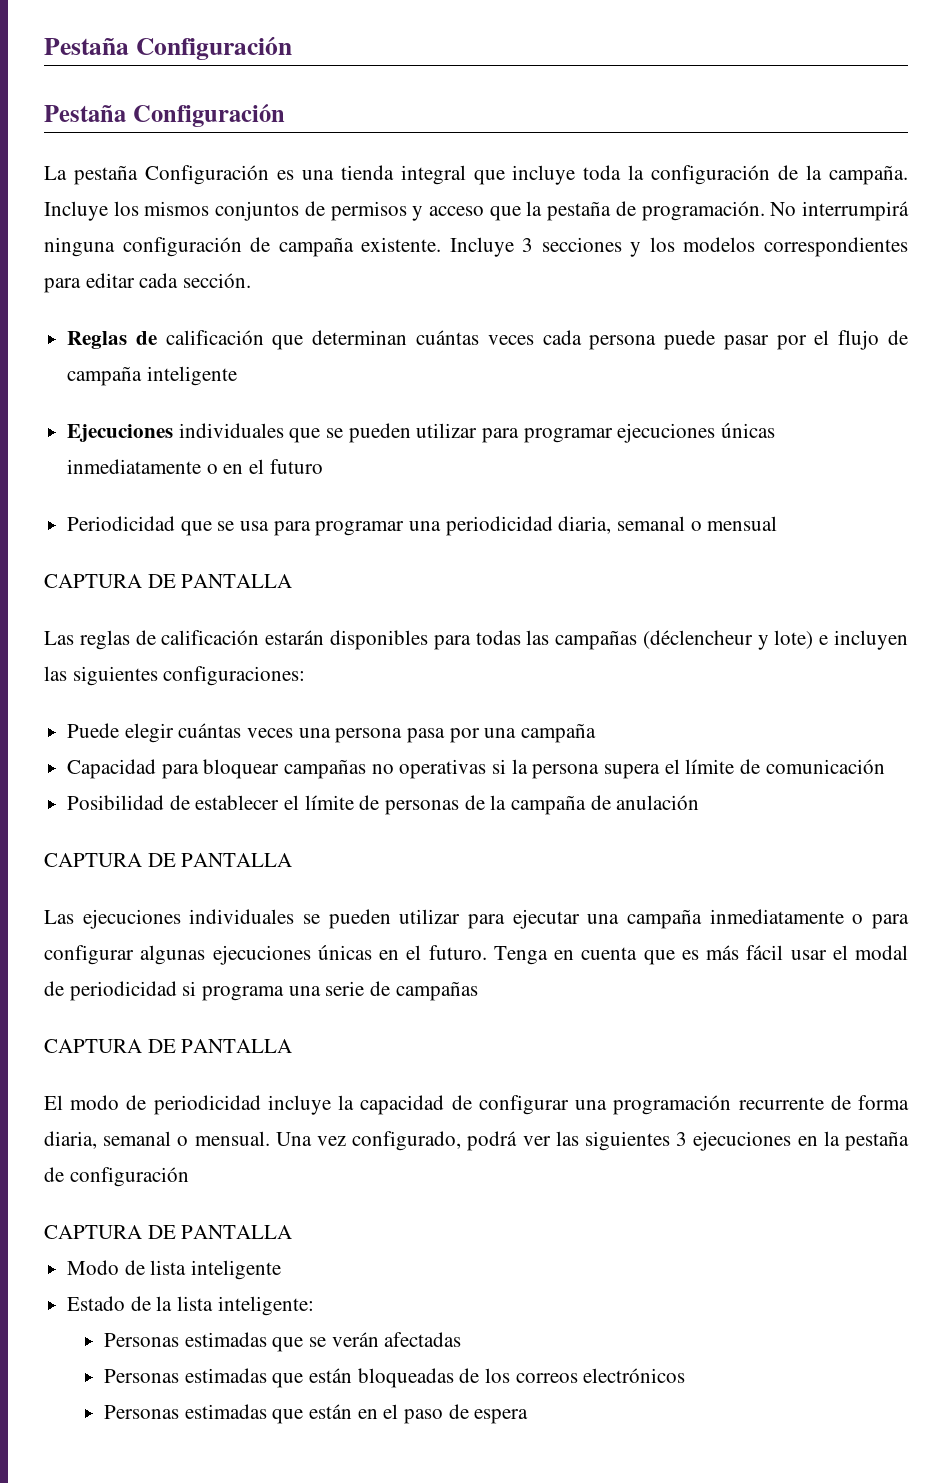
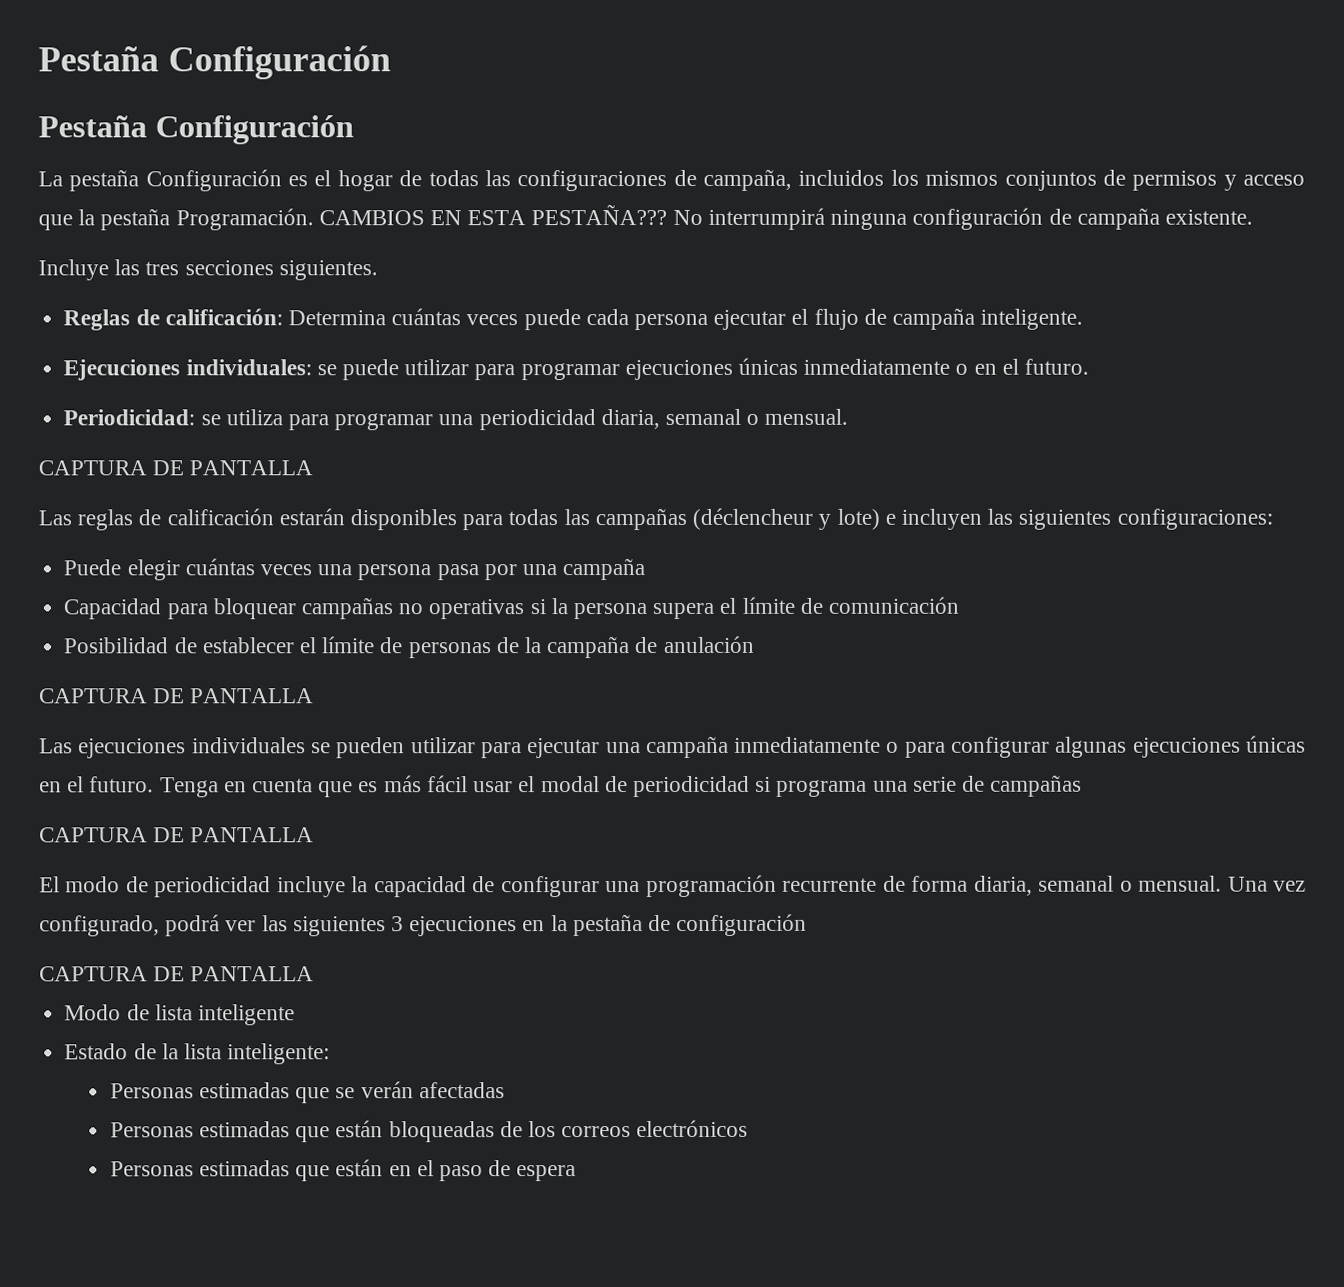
- La pestaña Configuración es una tienda integral que incluye toda la configuración de la campaña. Incluye los mismos conjuntos de permisos y acceso que la pestaña de programación.
+ La pestaña Configuración es el hogar de todas las configuraciones de campaña, incluidos los mismos conjuntos de permisos y acceso que la pestaña Programación. CAMBIOS EN ESTA PESTAÑA???
- No interrumpirá ninguna configuración de campaña existente. Incluye 3 secciones y los modelos correspondientes para editar cada sección.
+ No interrumpirá ninguna configuración de campaña existente.
+ Incluye las tres secciones siguientes.
- Reglas de calificación que determinan cuántas veces cada persona puede pasar por el flujo de campaña inteligente
+ Reglas de calificación: Determina cuántas veces puede cada persona ejecutar el flujo de campaña inteligente.
- Ejecuciones individuales que se pueden utilizar para programar ejecuciones únicas inmediatamente o en el futuro
- Periodicidad que se usa para programar una periodicidad diaria, semanal o mensual
+ Ejecuciones individuales: se puede utilizar para programar ejecuciones únicas inmediatamente o en el futuro.
+ Periodicidad: se utiliza para programar una periodicidad diaria, semanal o mensual.

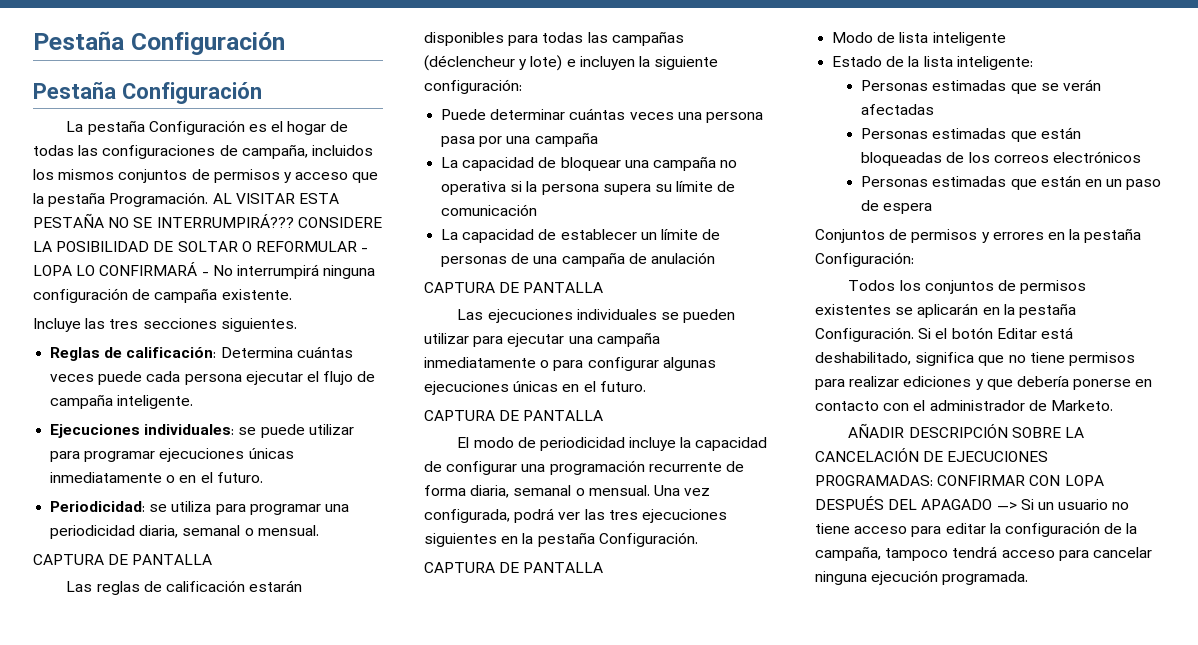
- CAMBIOS EN ESTA PESTAÑA??? No interrumpirá ninguna configuración de campaña existente.
+ AL VISITAR ESTA PESTAÑA NO SE INTERRUMPIRÁ??? CONSIDERE LA POSIBILIDAD DE SOLTAR O REFORMULAR - LOPA LO CONFIRMARÁ - No interrumpirá ninguna configuración de campaña existente.
- Las reglas de calificación estarán disponibles para todas las campañas (déclencheur y lote) e incluyen las siguientes configuraciones:
+ Las reglas de calificación estarán disponibles para todas las campañas (déclencheur y lote) e incluyen la siguiente configuración:
- Puede elegir cuántas veces una persona pasa por una campaña
+ Puede determinar cuántas veces una persona pasa por una campaña
- Capacidad para bloquear campañas no operativas si la persona supera el límite de comunicación
+ La capacidad de bloquear una campaña no operativa si la persona supera su límite de comunicación
- Posibilidad de establecer el límite de personas de la campaña de anulación
+ La capacidad de establecer un límite de personas de una campaña de anulación
- Tenga en cuenta que es más fácil usar el modal de periodicidad si programa una serie de campañas
- Una vez configurado, podrá ver las siguientes 3 ejecuciones en la pestaña de configuración
+ Una vez configurada, podrá ver las tres ejecuciones siguientes en la pestaña Configuración.
- Personas estimadas que están en el paso de espera
+ Personas estimadas que están en un paso de espera
+ Conjuntos de permisos y errores en la pestaña Configuración:
+ Todos los conjuntos de permisos existentes se aplicarán en la pestaña Configuración. Si el botón Editar está deshabilitado, significa que no tiene permisos para realizar ediciones y que debería ponerse en contacto con el administrador de Marketo.
+ AÑADIR DESCRIPCIÓN SOBRE LA CANCELACIÓN DE EJECUCIONES PROGRAMADAS: CONFIRMAR CON LOPA DESPUÉS DEL APAGADO —> Si un usuario no tiene acceso para editar la configuración de la campaña, tampoco tendrá acceso para cancelar ninguna ejecución programada.

